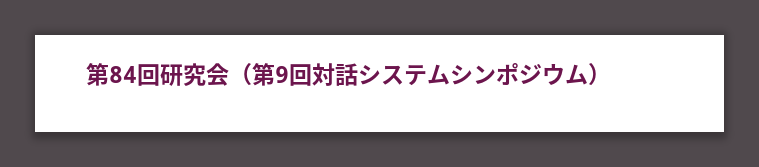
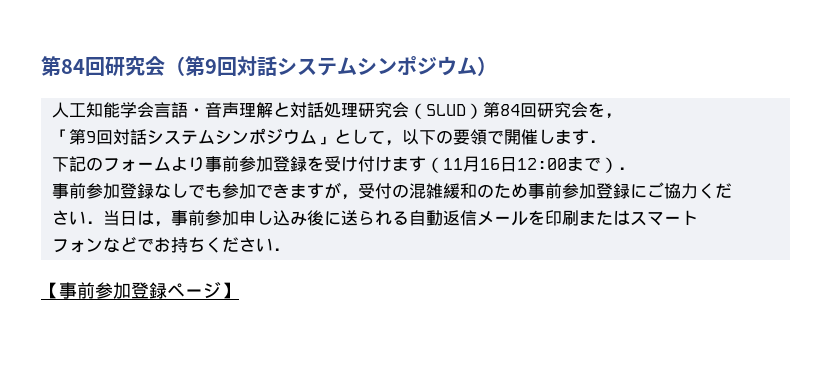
+ 人工知能学会言語・音声理解と対話処理研究会（SLUD）第84回研究会を，
+ 「第9回対話システムシンポジウム」として，以下の要領で開催します．
+ 下記のフォームより事前参加登録を受け付けます（11月16日12:00まで）．
+ 事前参加登録なしでも参加できますが，受付の混雑緩和のため事前参加登録にご協力くだ
+ さい．当日は，事前参加申し込み後に送られる自動返信メールを印刷またはスマート
+ フォンなどでお持ちください．
+ 【事前参加登録ページ】

